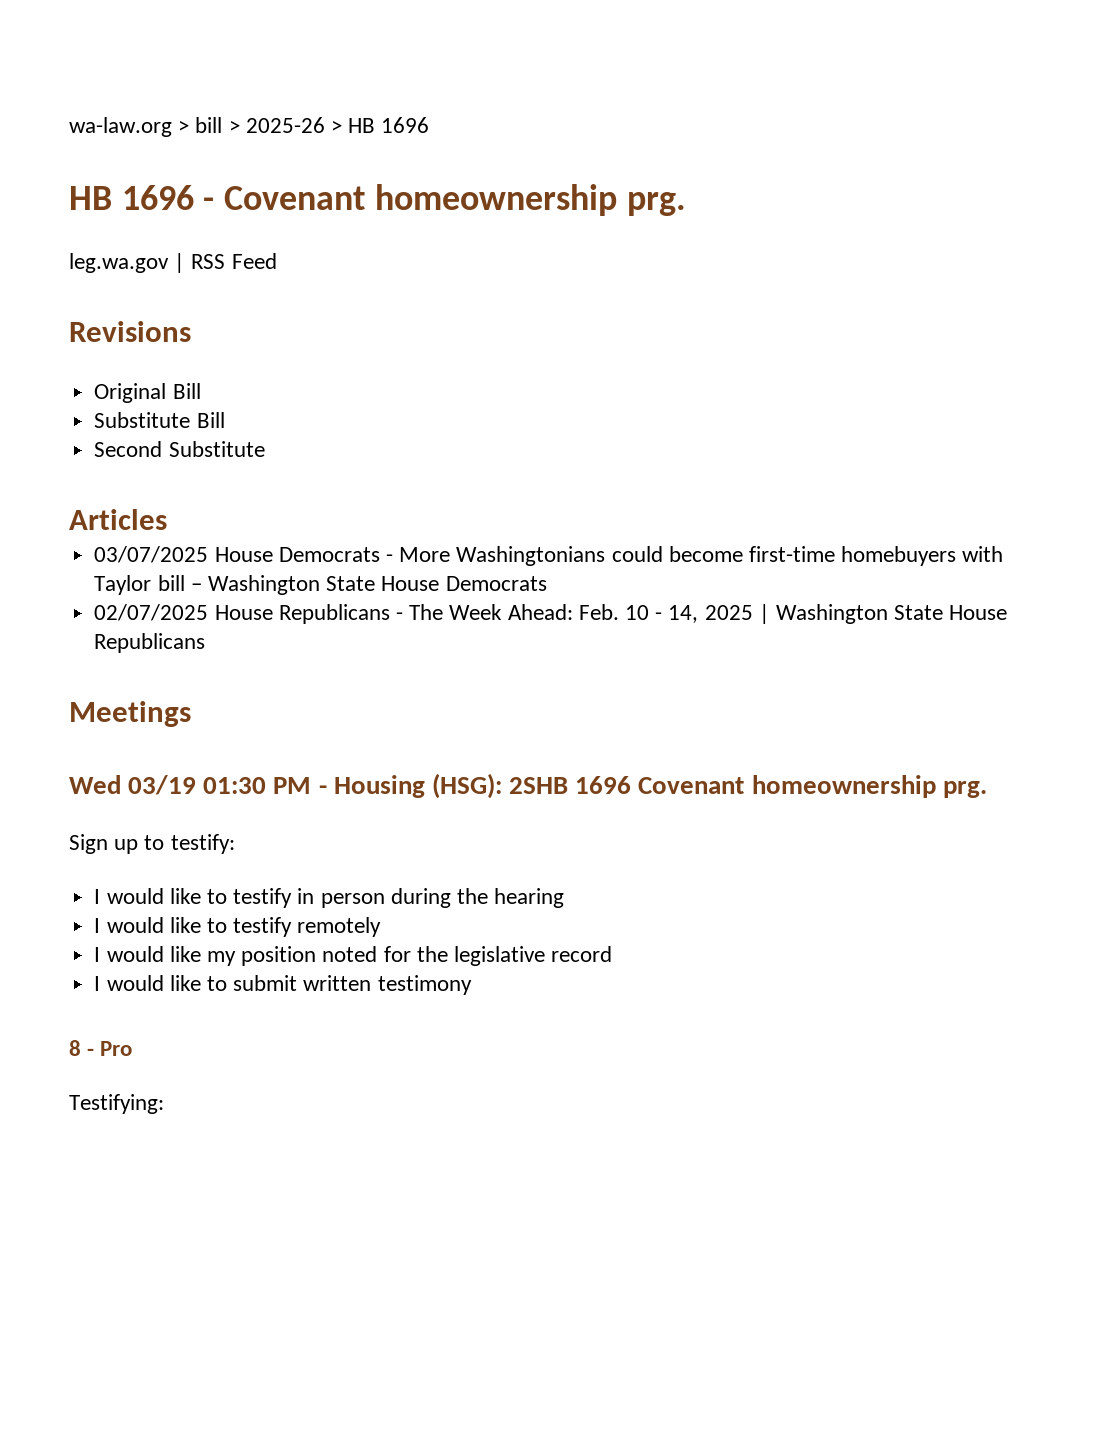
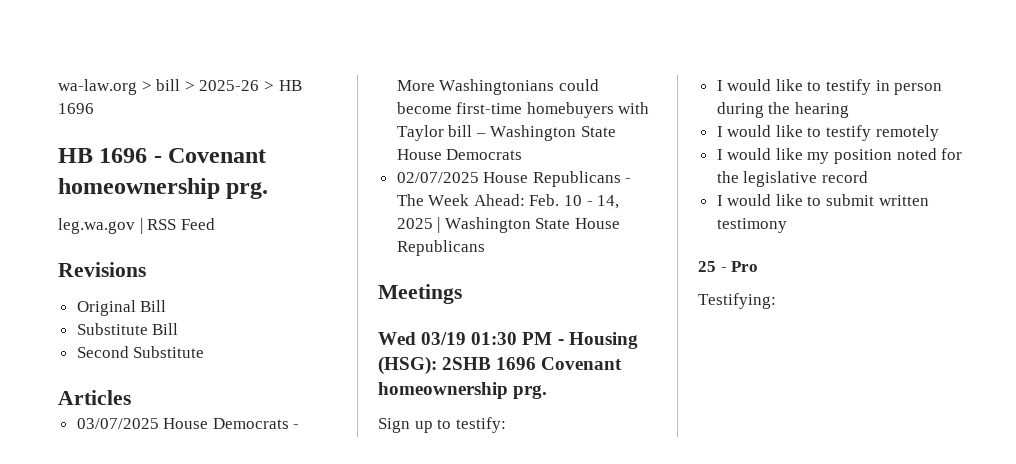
- 8 - Pro
+ 25 - Pro

